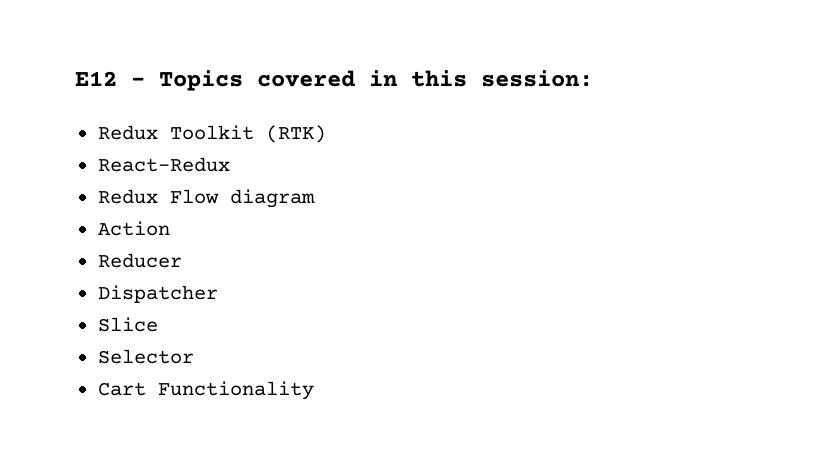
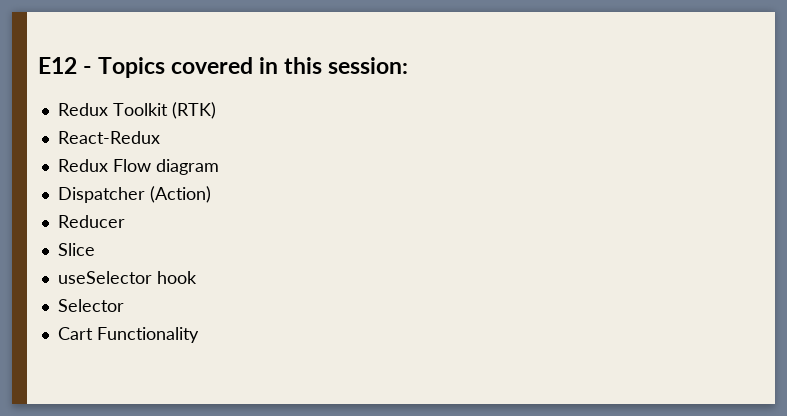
- Action
+ Dispatcher (Action)
- Dispatcher
  Slice
+ useSelector hook

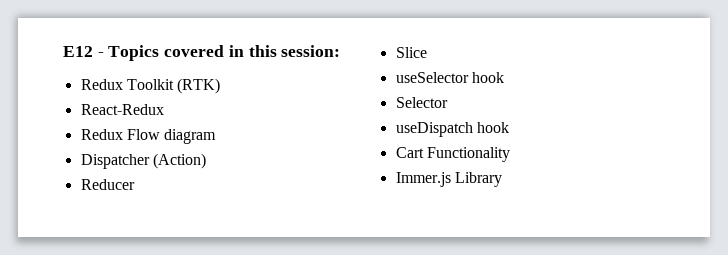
+ useDispatch hook
+ Immer.js Library

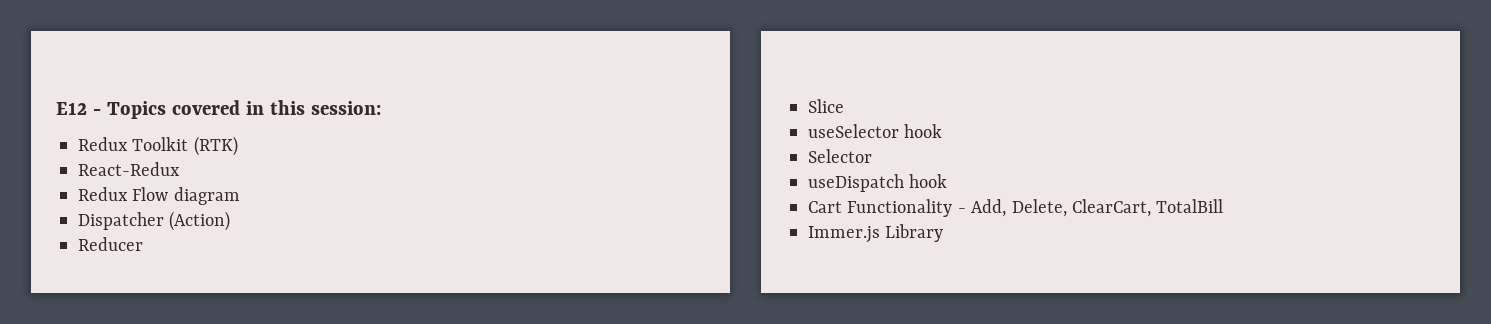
- Cart Functionality
+ Cart Functionality - Add, Delete, ClearCart, TotalBill

